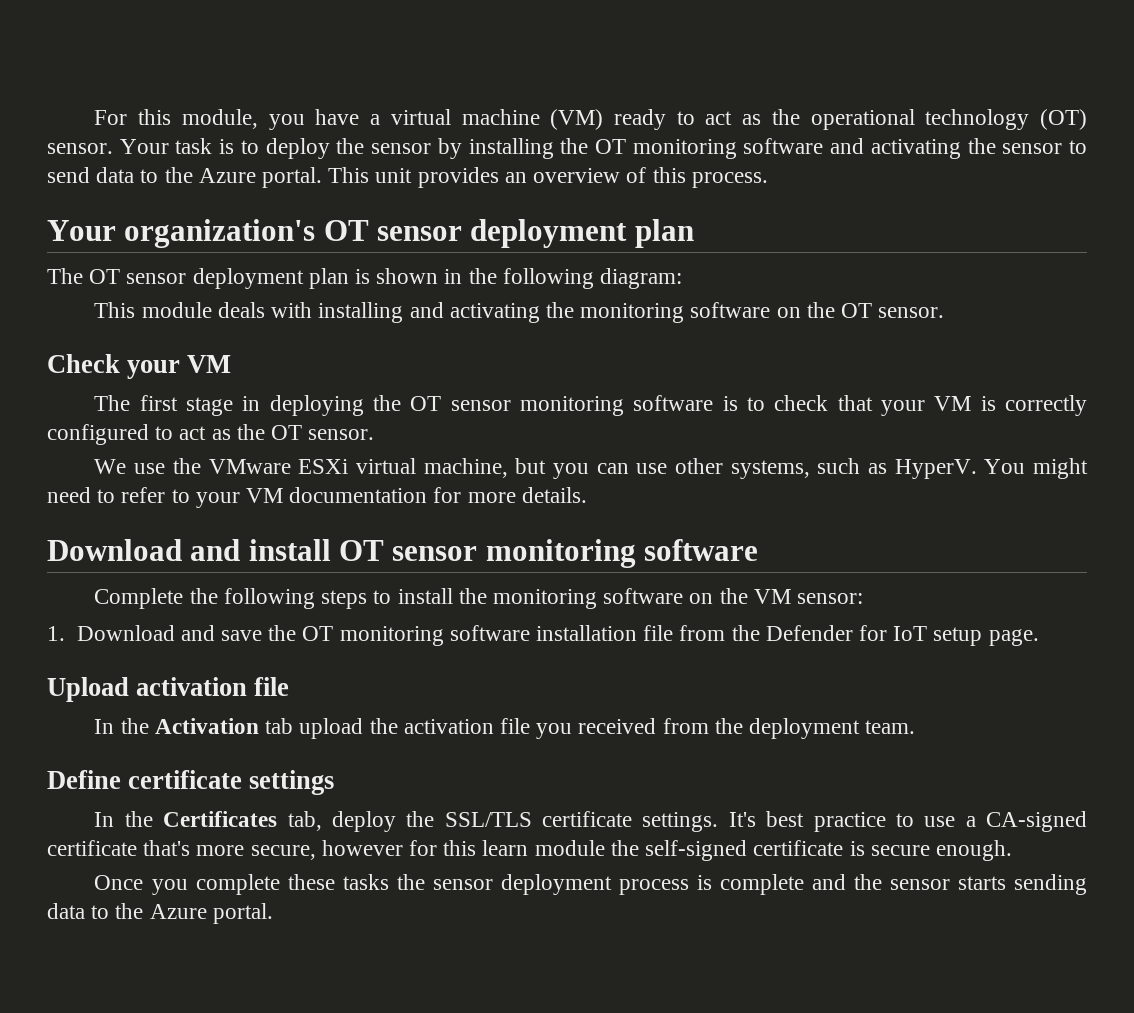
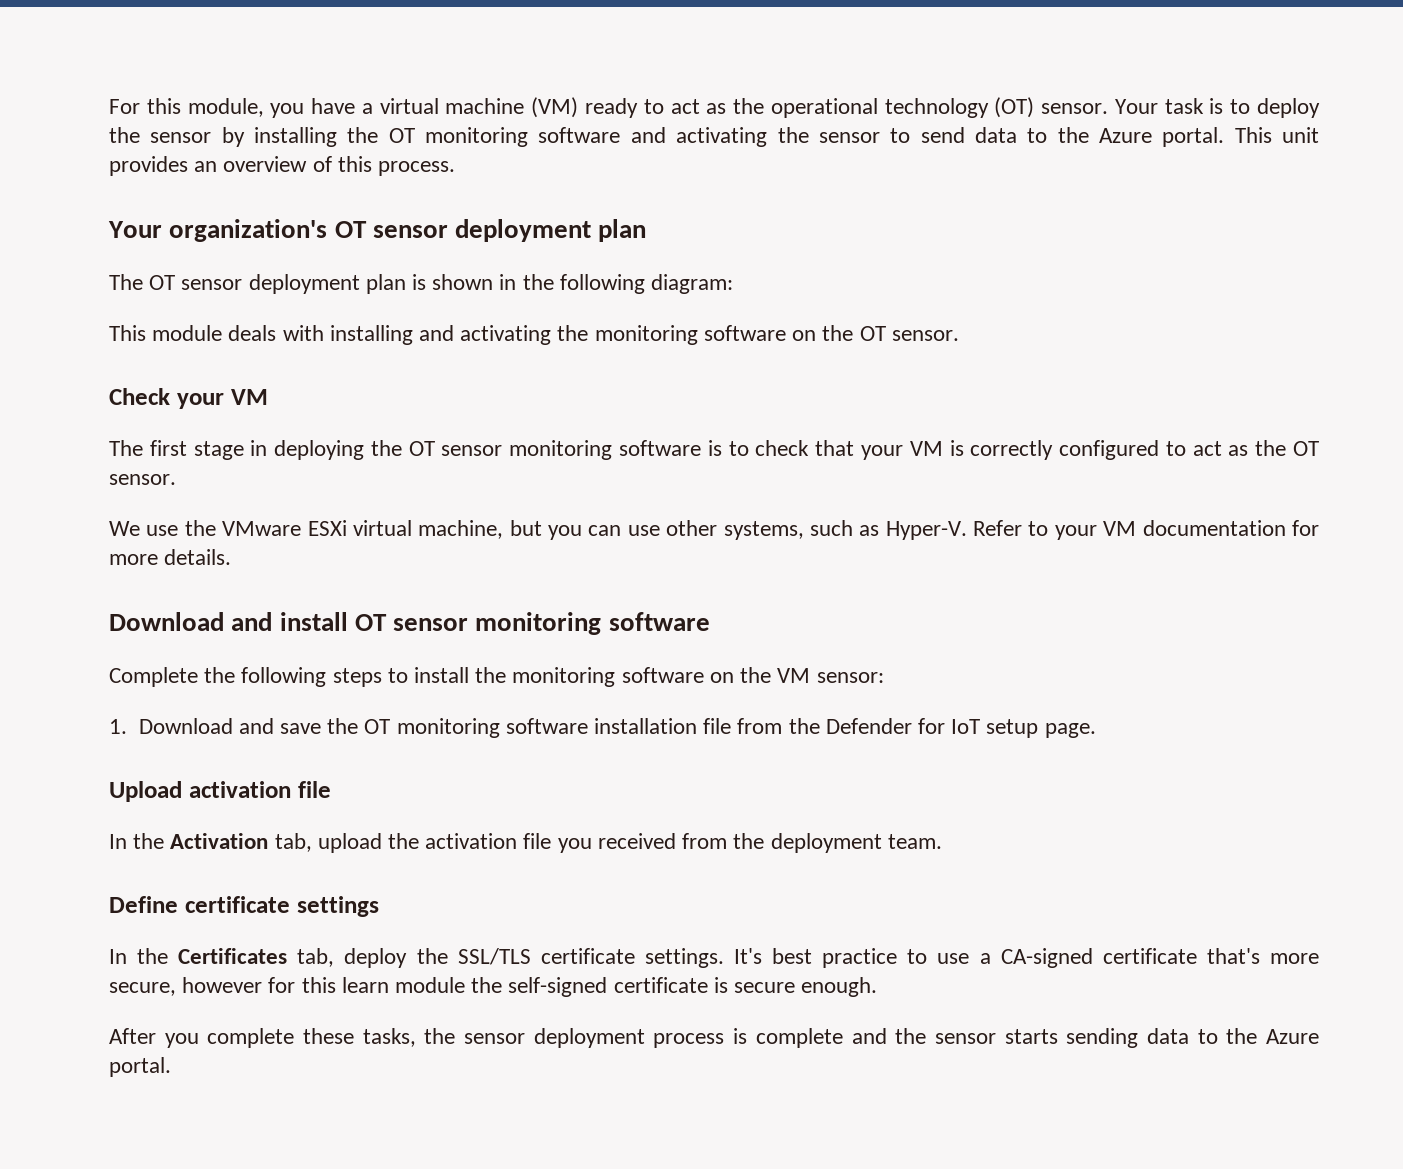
- We use the VMware ESXi virtual machine, but you can use other systems, such as HyperV. You might need to refer to your VM documentation for more details.
+ We use the VMware ESXi virtual machine, but you can use other systems, such as Hyper-V. Refer to your VM documentation for more details.
- In the Activation tab upload the activation file you received from the deployment team.
+ In the Activation tab, upload the activation file you received from the deployment team.
- Once you complete these tasks the sensor deployment process is complete and the sensor starts sending data to the Azure portal.
+ After you complete these tasks, the sensor deployment process is complete and the sensor starts sending data to the Azure portal.

